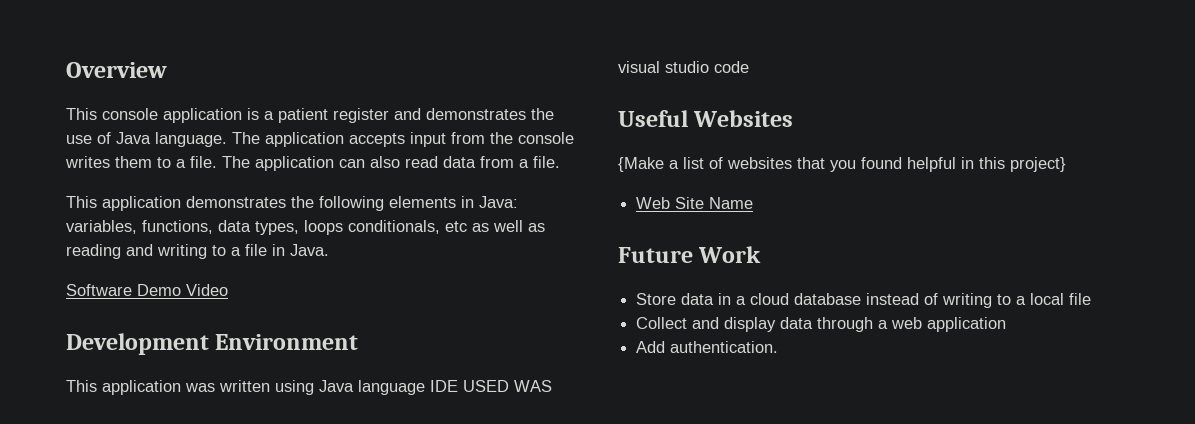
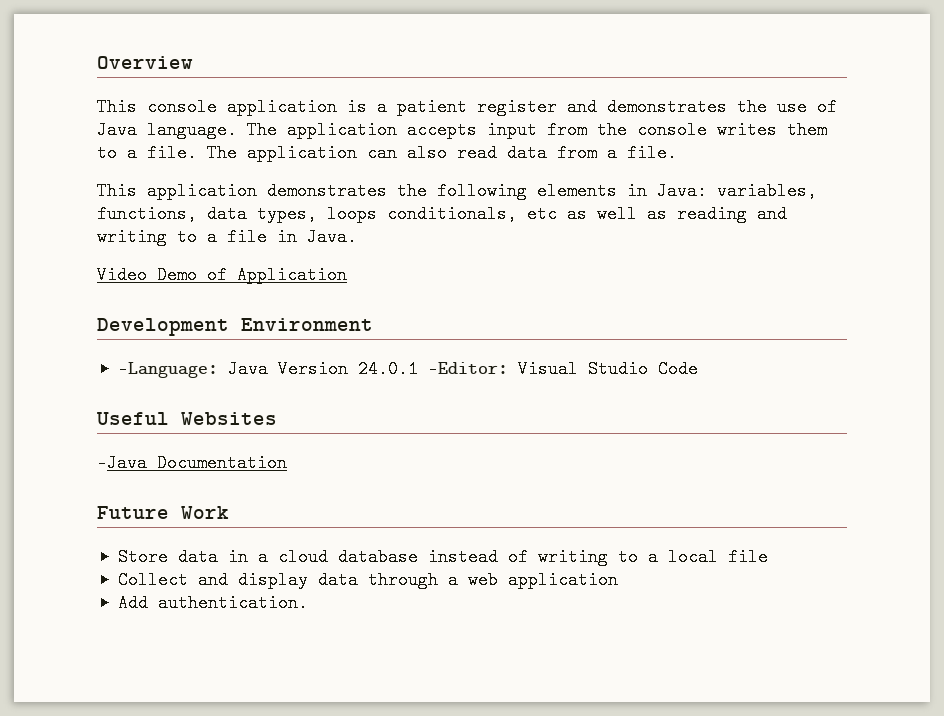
- Software Demo Video
+ Video Demo of Application
  Development Environment
- This application was written using Java language IDE USED WAS visual studio code
+ -Language: Java Version 24.0.1 -Editor: Visual Studio Code
  Useful Websites
- {Make a list of websites that you found helpful in this project}
- Web Site Name
+ -Java Documentation

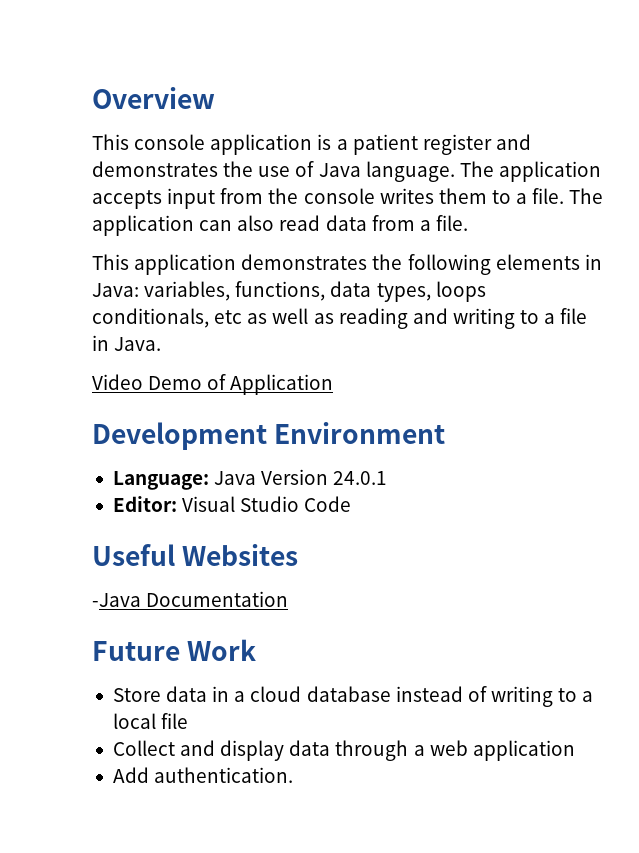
- -Language: Java Version 24.0.1 -Editor: Visual Studio Code
+ Language: Java Version 24.0.1
+ Editor: Visual Studio Code

